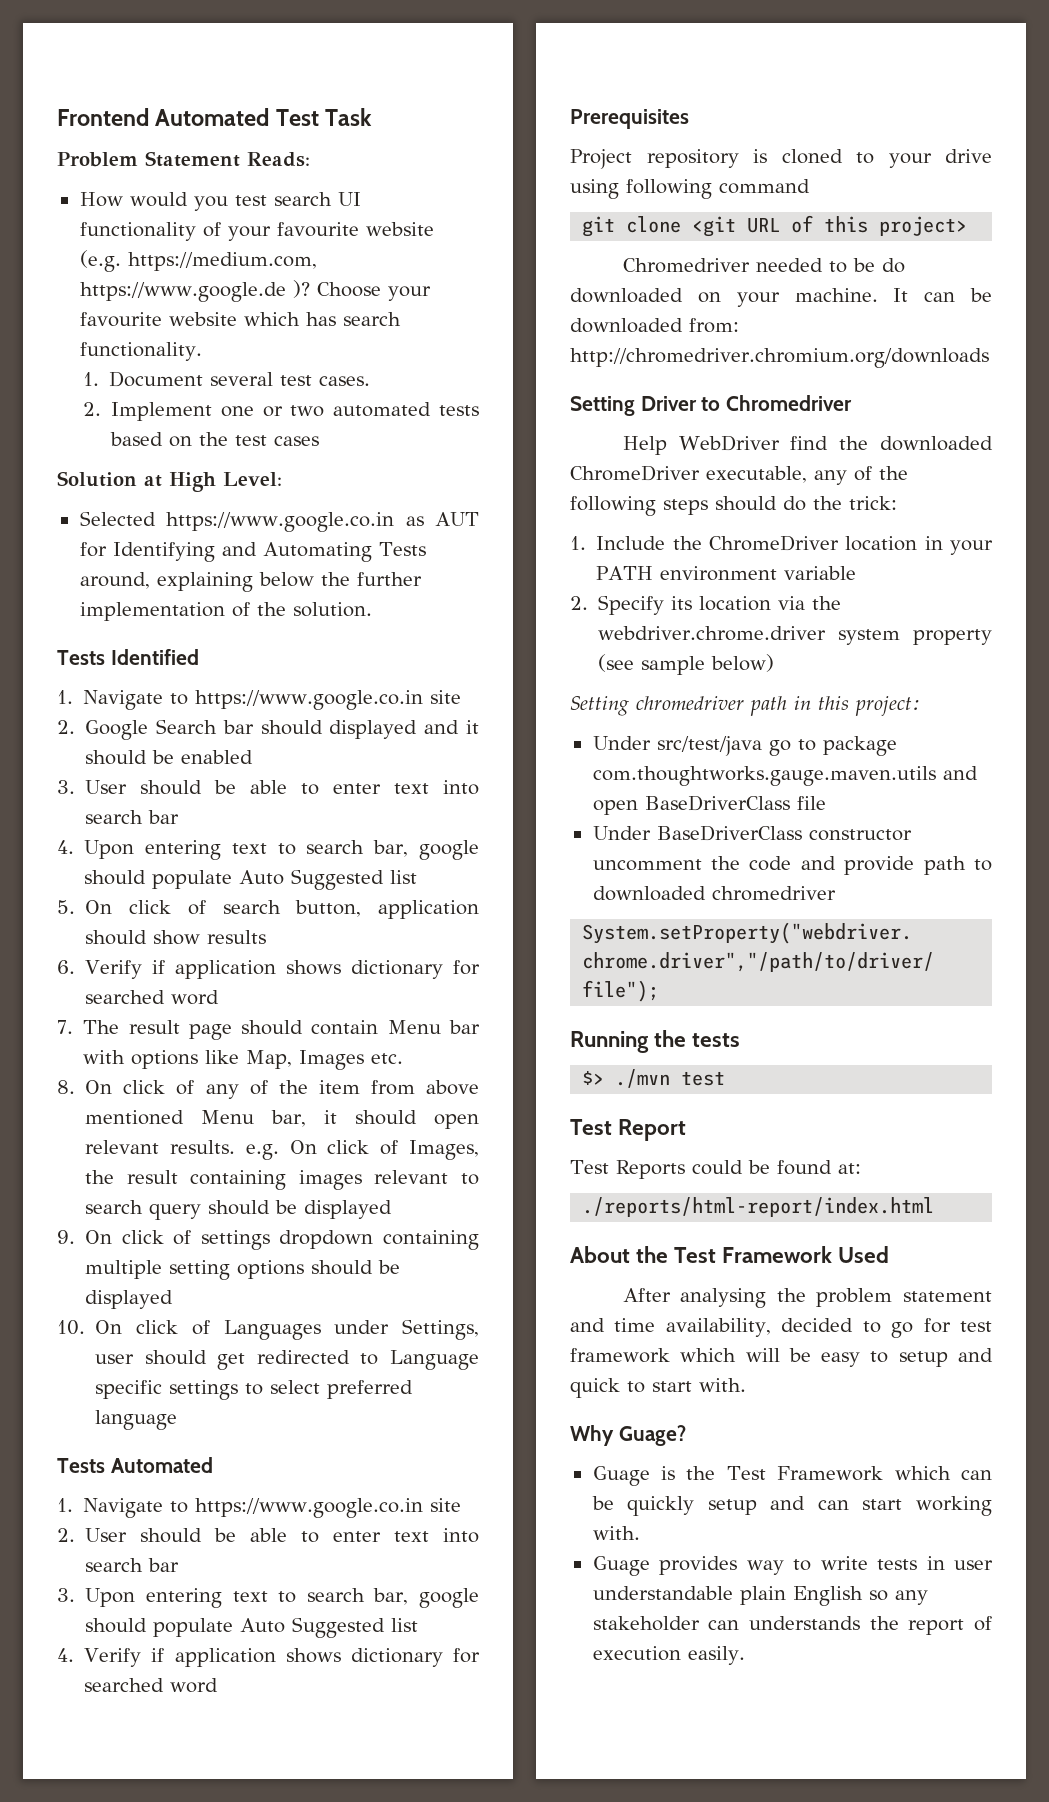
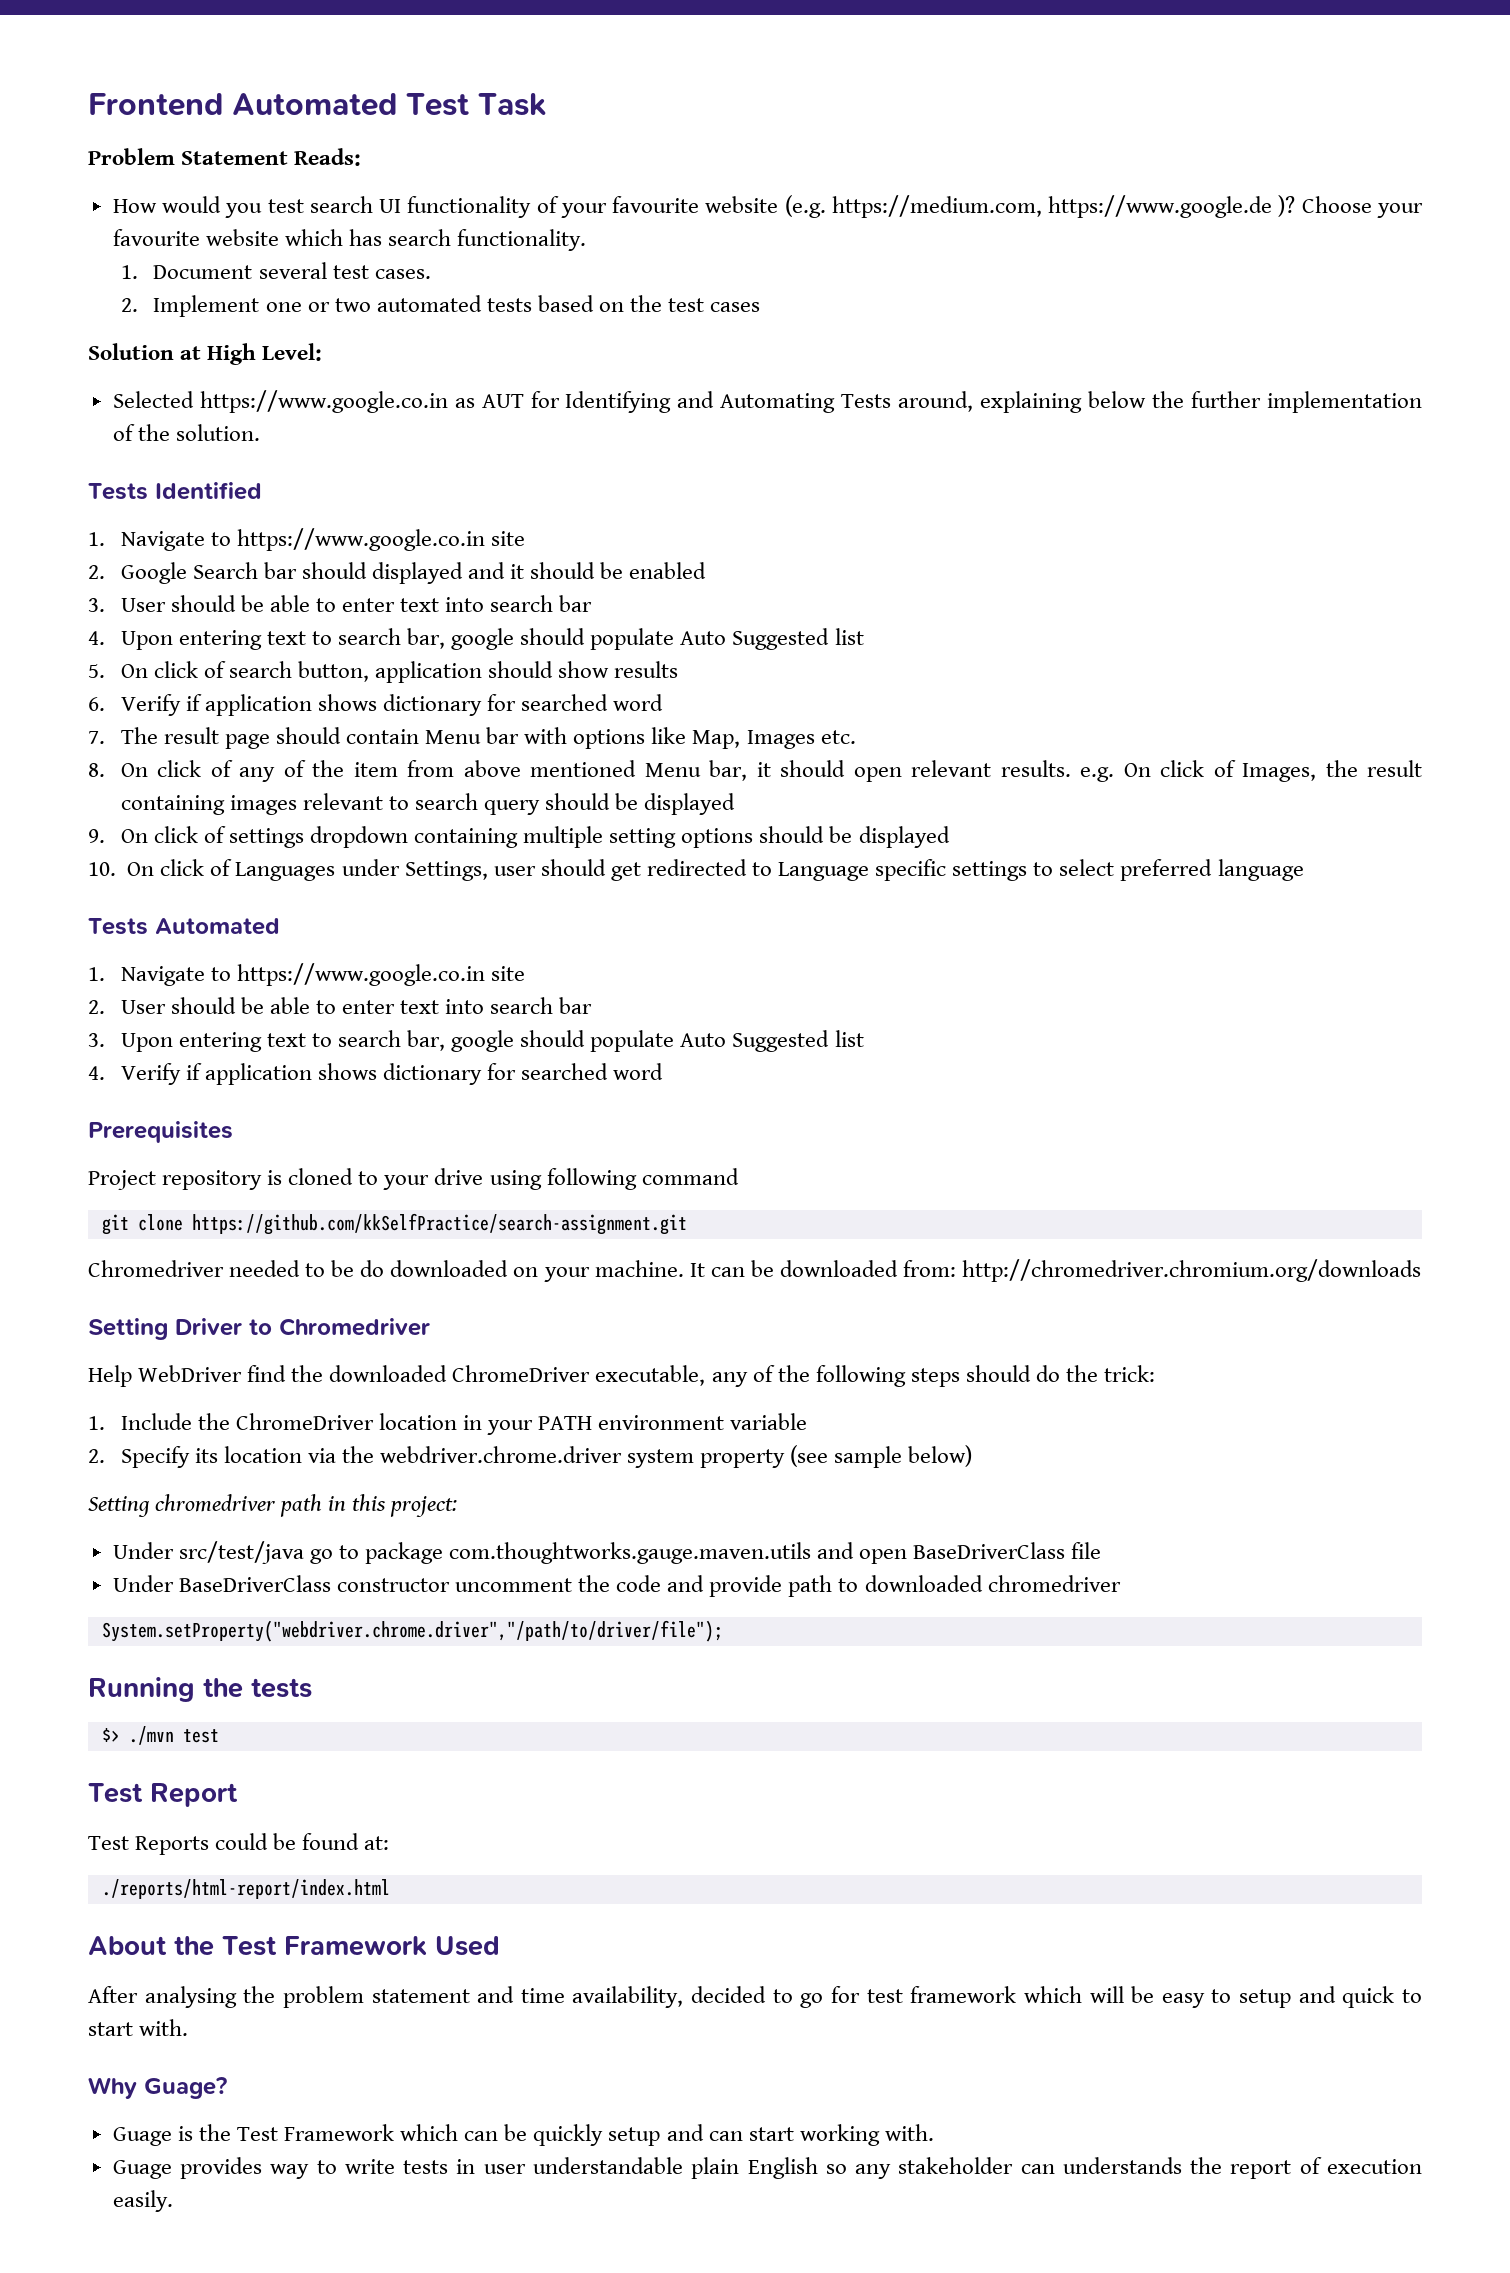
- git clone <git URL of this project>
+ git clone https://github.com/kkSelfPractice/search-assignment.git

